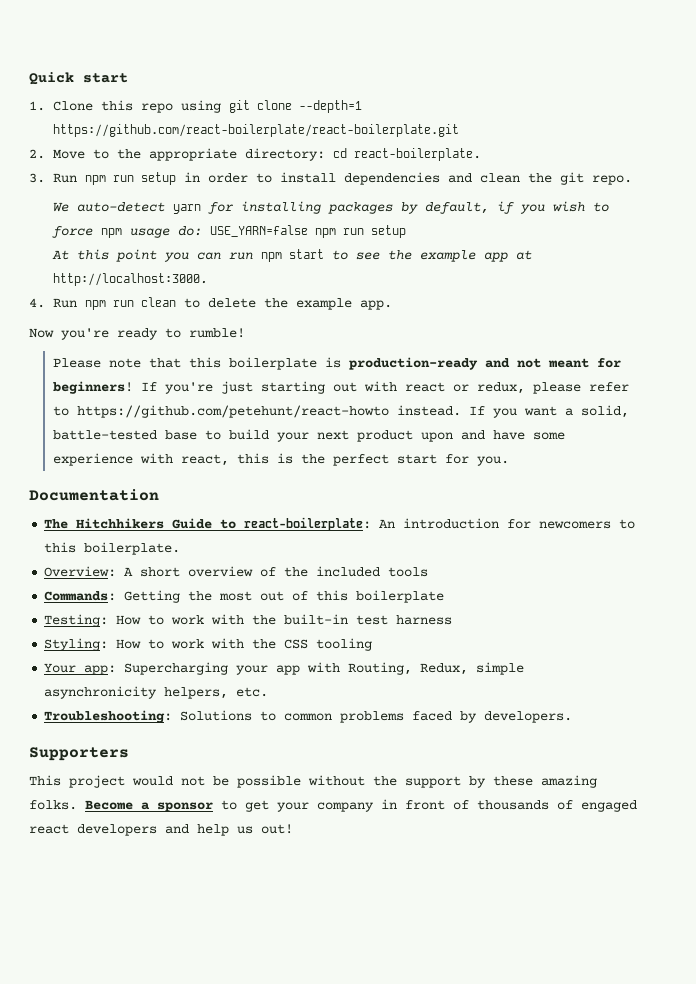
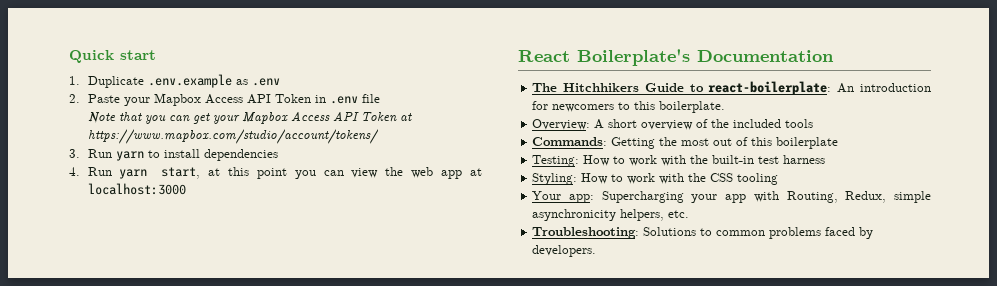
- 1. Clone this repo using git clone --depth=1 https://github.com/react-boilerplate/react-boilerplate.git
- 2. Move to the appropriate directory: cd react-boilerplate.
- 3. Run npm run setup in order to install dependencies and clean the git repo.
- We auto-detect yarn for installing packages by default, if you wish to force npm usage do: USE_YARN=false npm run setup
- At this point you can run npm start to see the example app at http://localhost:3000.
- 4. Run npm run clean to delete the example app.
- Now you're ready to rumble!
- Please note that this boilerplate is production-ready and not meant for beginners! If you're just starting out with react or redux, please refer to https://github.com/petehunt/react-howto instead. If you want a solid, battle-tested base to build your next product upon and have some experience with react, this is the perfect start for you.
- Documentation
+ 1. Duplicate .env.example as .env
+ 2. Paste your Mapbox Access API Token in .env file
+ Note that you can get your Mapbox Access API Token at https://www.mapbox.com/studio/account/tokens/
+ 3. Run yarn to install dependencies
+ 4. Run yarn start, at this point you can view the web app at localhost:3000
+ React Boilerplate's Documentation
- Supporters
- This project would not be possible without the support by these amazing folks. Become a sponsor to get your company in front of thousands of engaged react developers and help us out!

